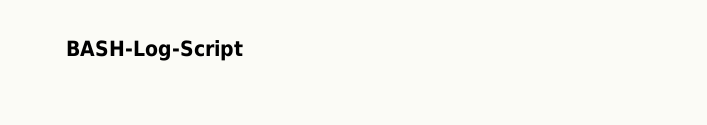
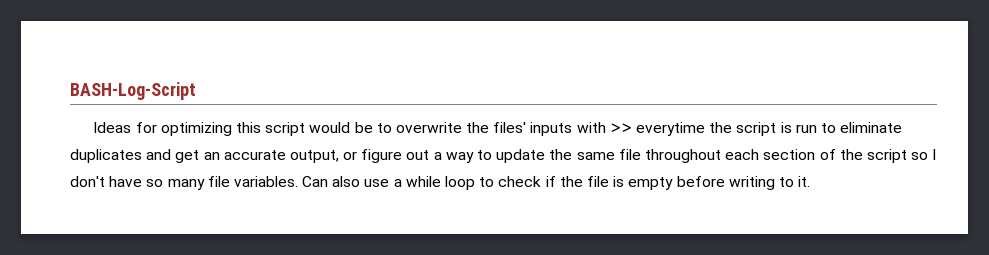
+ Ideas for optimizing this script would be to overwrite the files' inputs with >> everytime the script is run to eliminate duplicates and get an accurate output, or figure out a way to update the same file throughout each section of the script so I don't have so many file variables. Can also use a while loop to check if the file is empty before writing to it.

